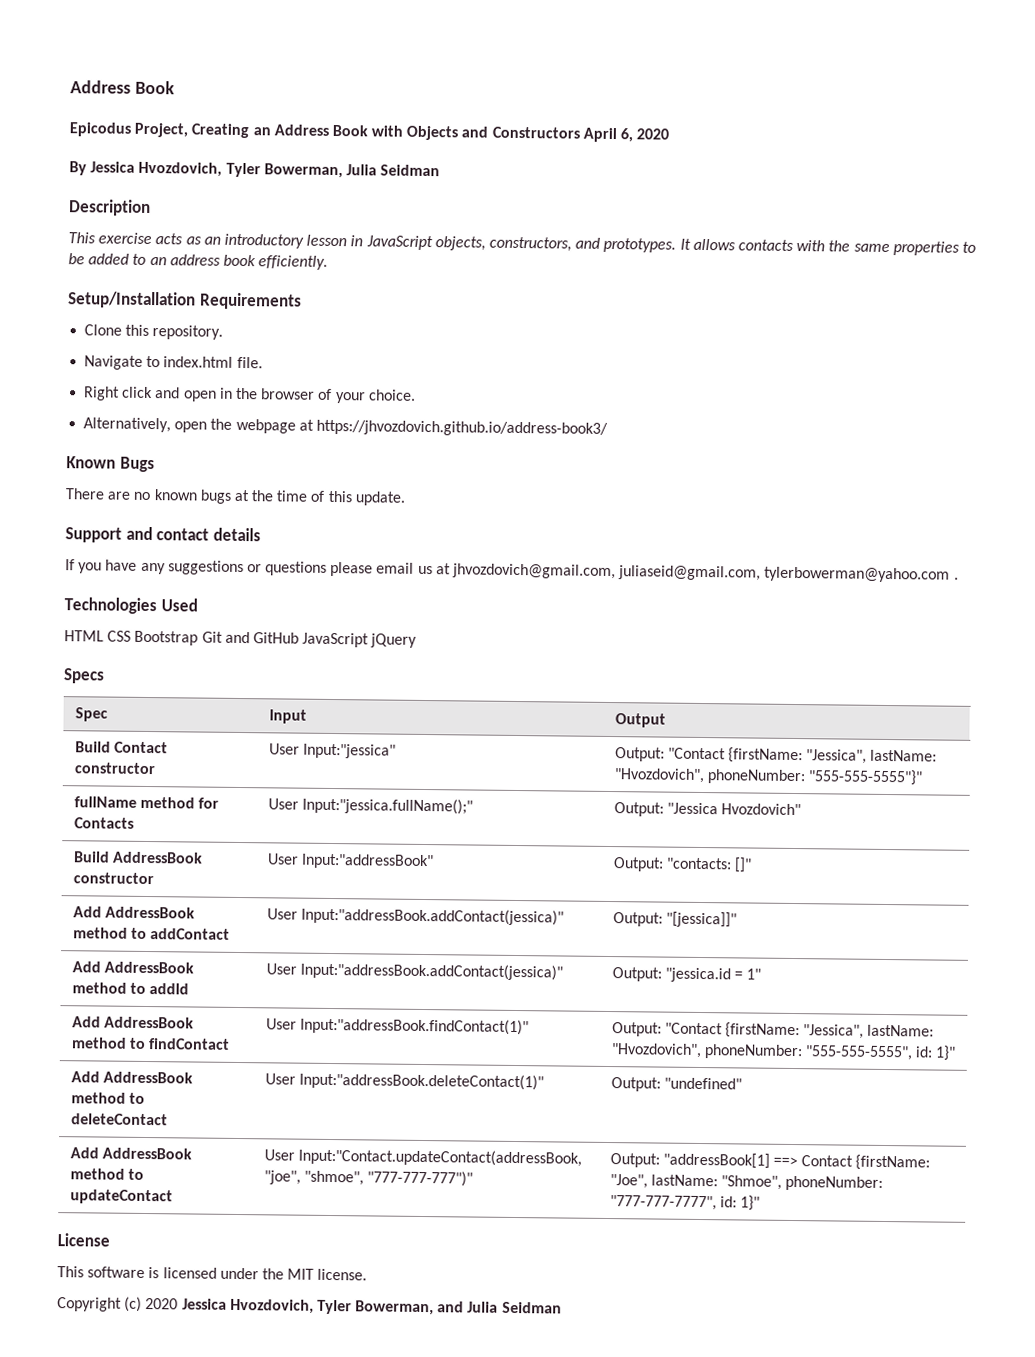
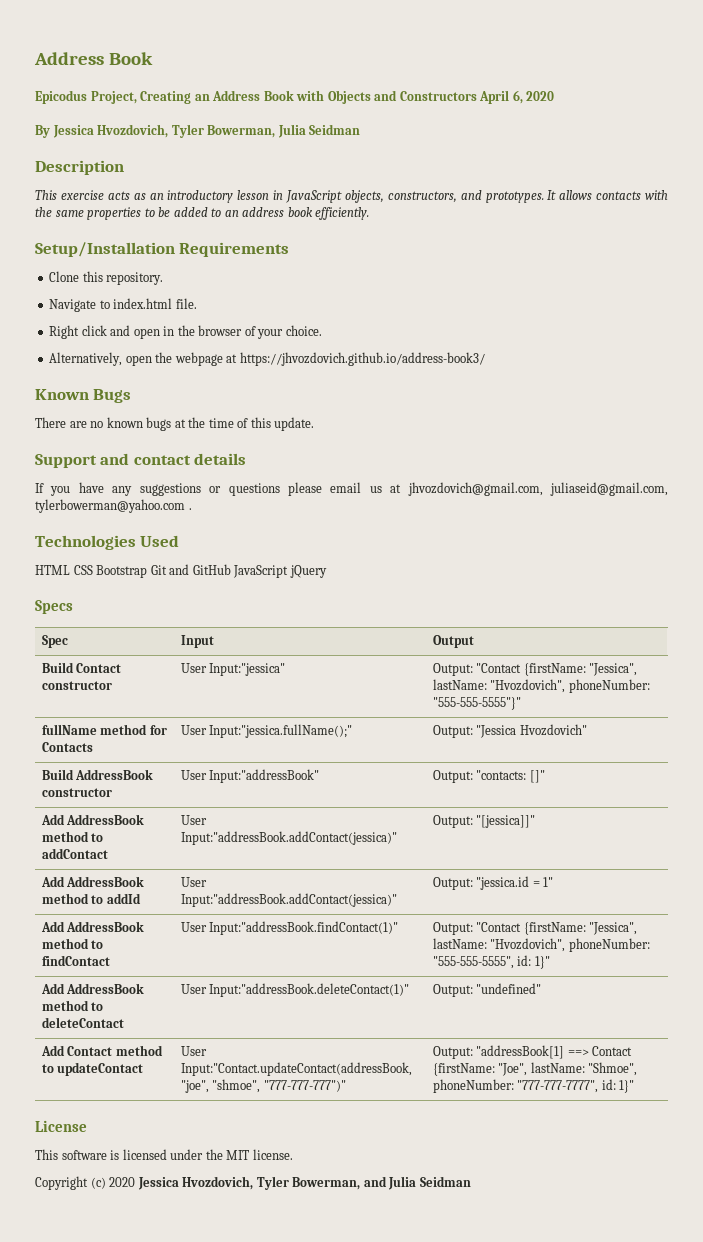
- Add AddressBook method to updateContact | User Input:"Contact.updateContact(addressBook, "joe", "shmoe", "777-777-777")" | Output: "addressBook[1] ==> Contact {firstName: "Joe", lastName: "Shmoe", phoneNumber: "777-777-7777", id: 1}"
+ Add Contact method to updateContact | User Input:"Contact.updateContact(addressBook, "joe", "shmoe", "777-777-777")" | Output: "addressBook[1] ==> Contact {firstName: "Joe", lastName: "Shmoe", phoneNumber: "777-777-7777", id: 1}"

